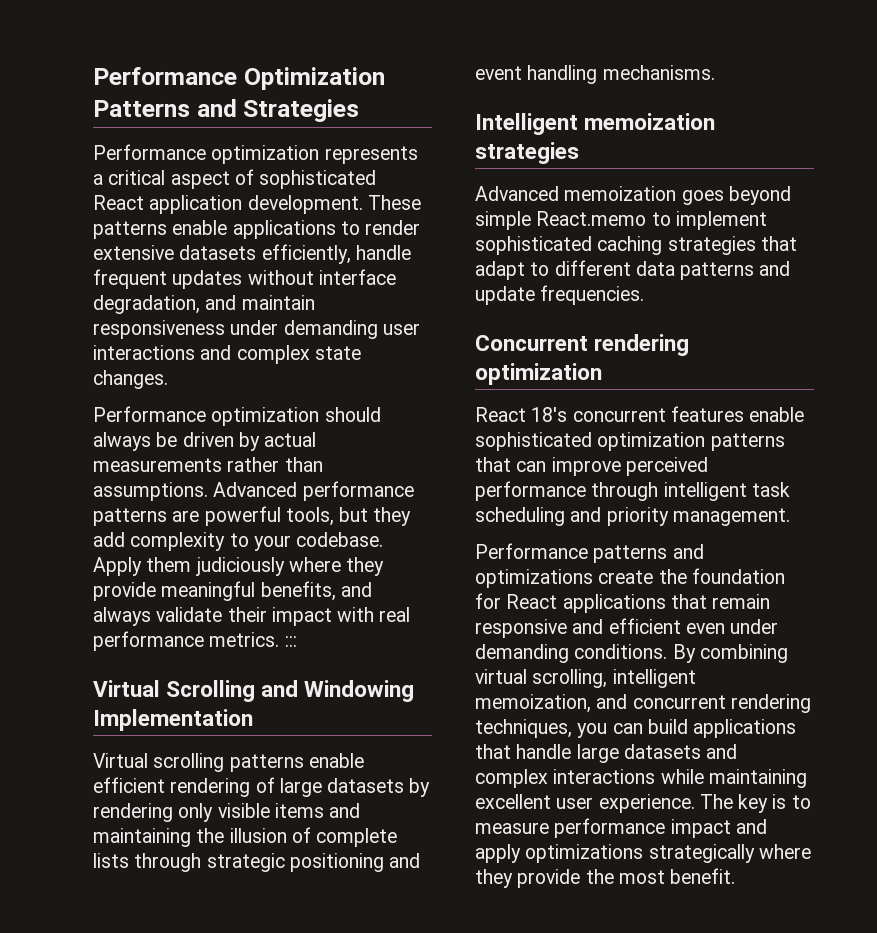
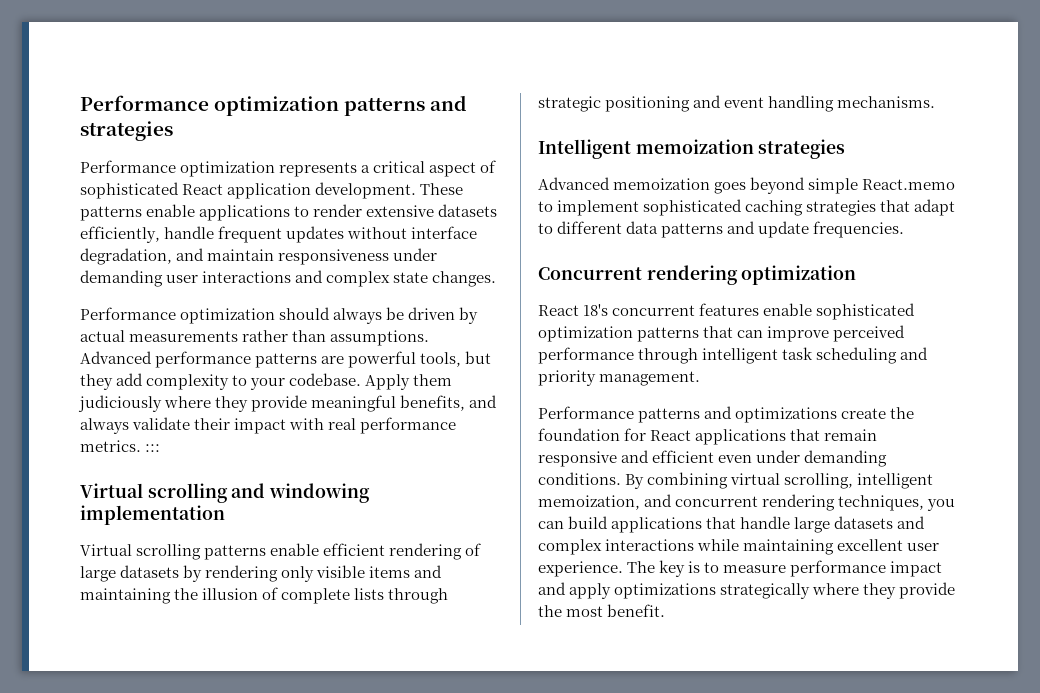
- Performance Optimization Patterns and Strategies
+ Performance optimization patterns and strategies
- Virtual Scrolling and Windowing Implementation
+ Virtual scrolling and windowing implementation

